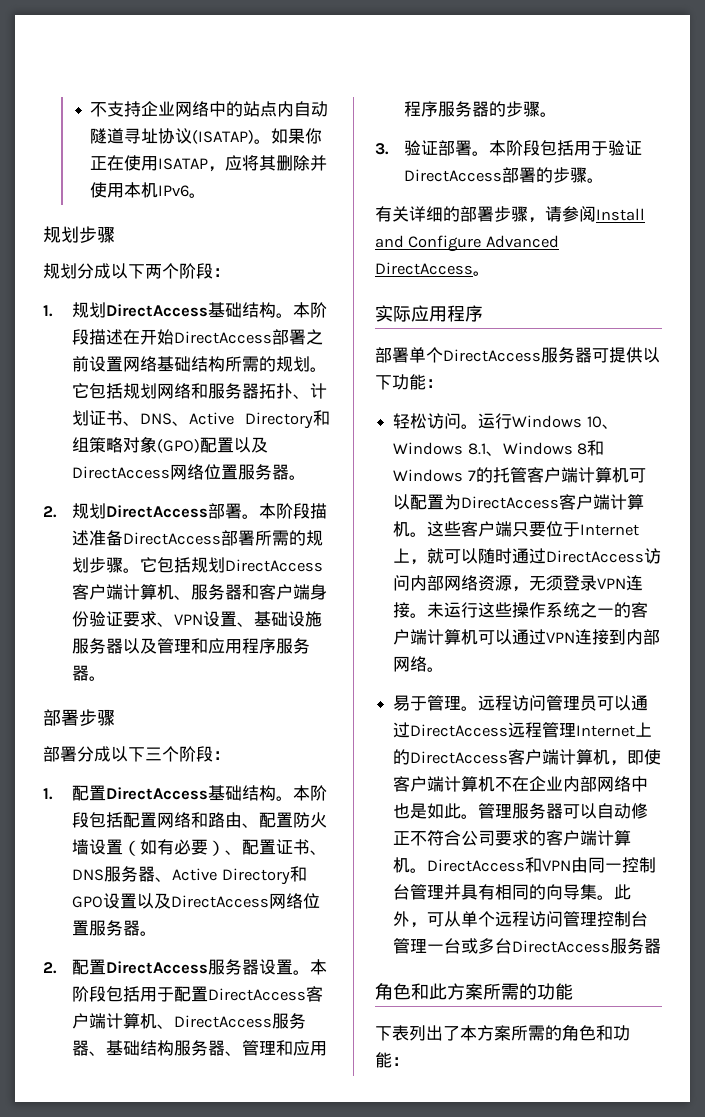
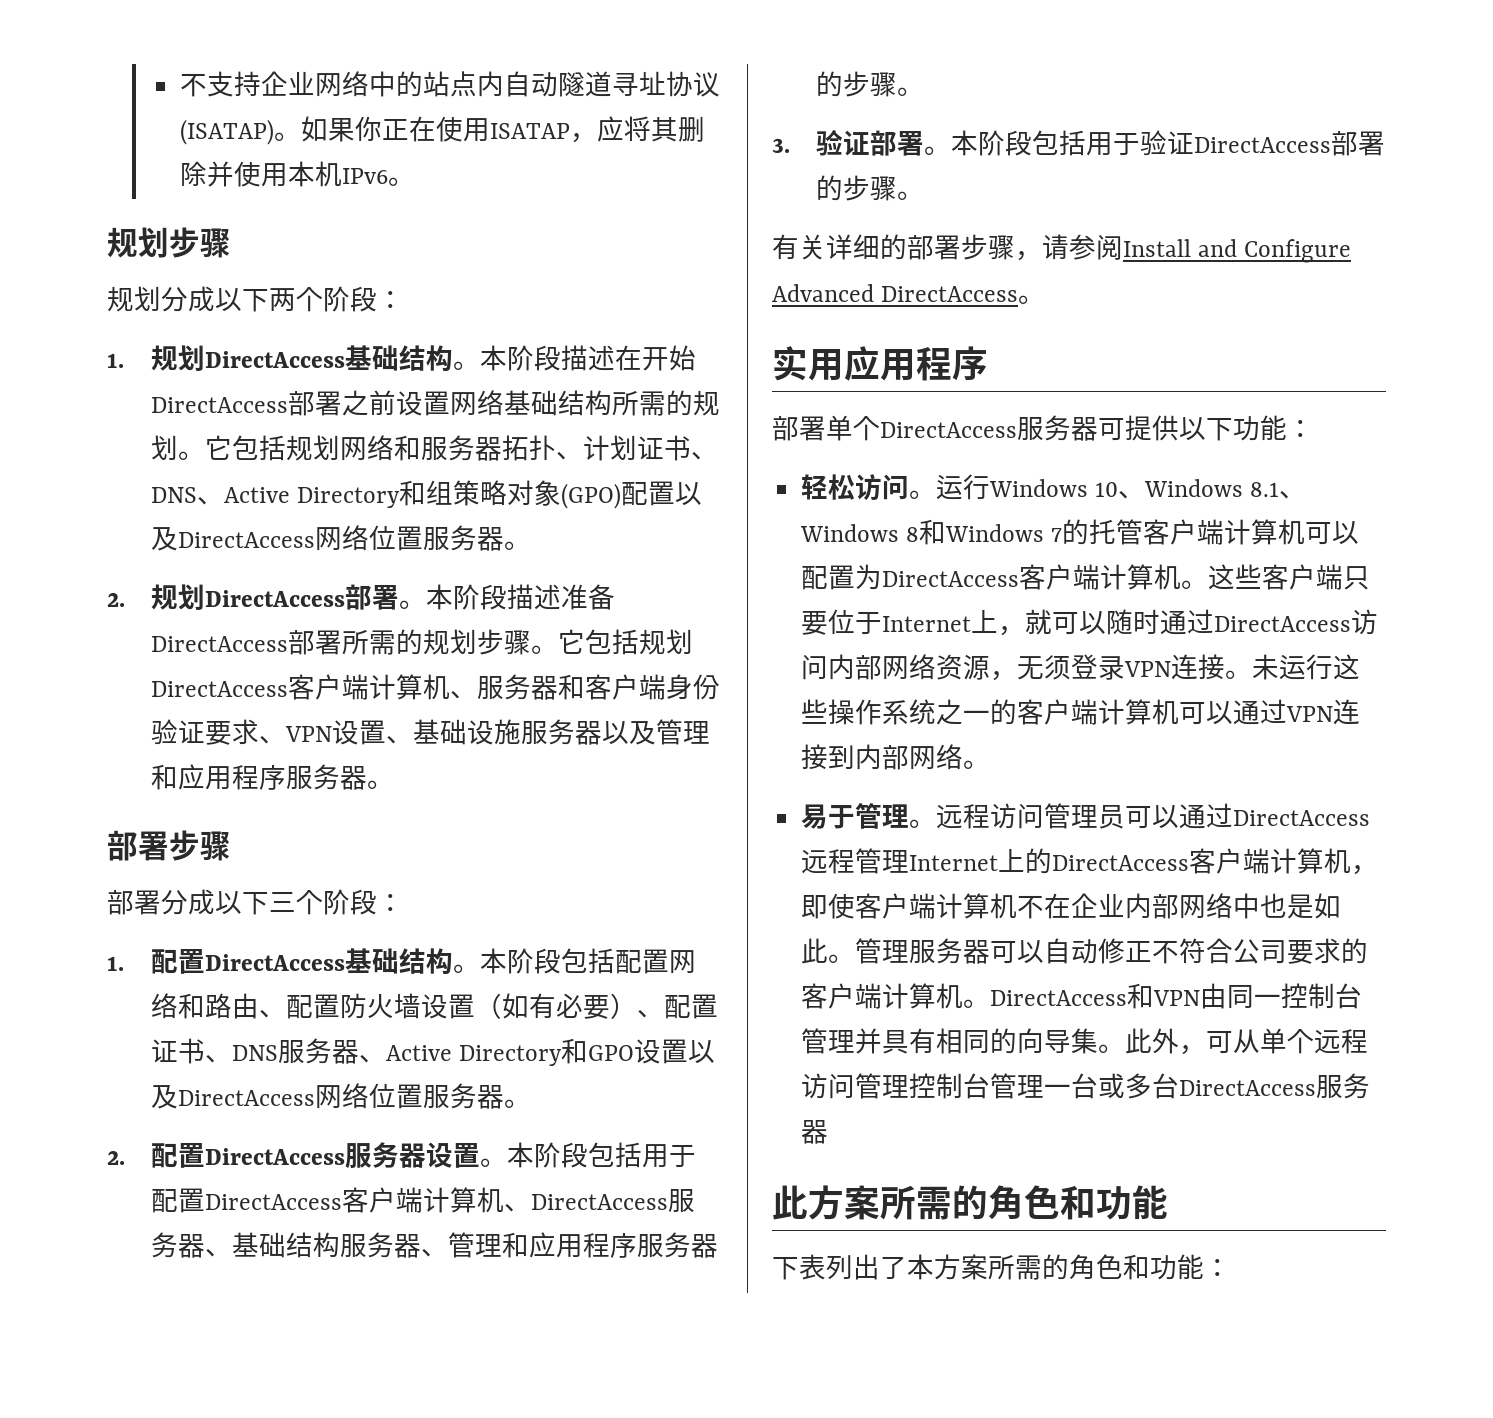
- 实际应用程序
+ 实用应用程序
- 角色和此方案所需的功能
+ 此方案所需的角色和功能

